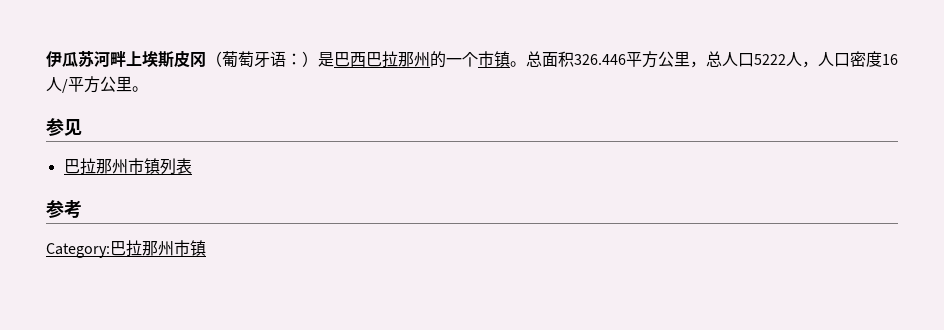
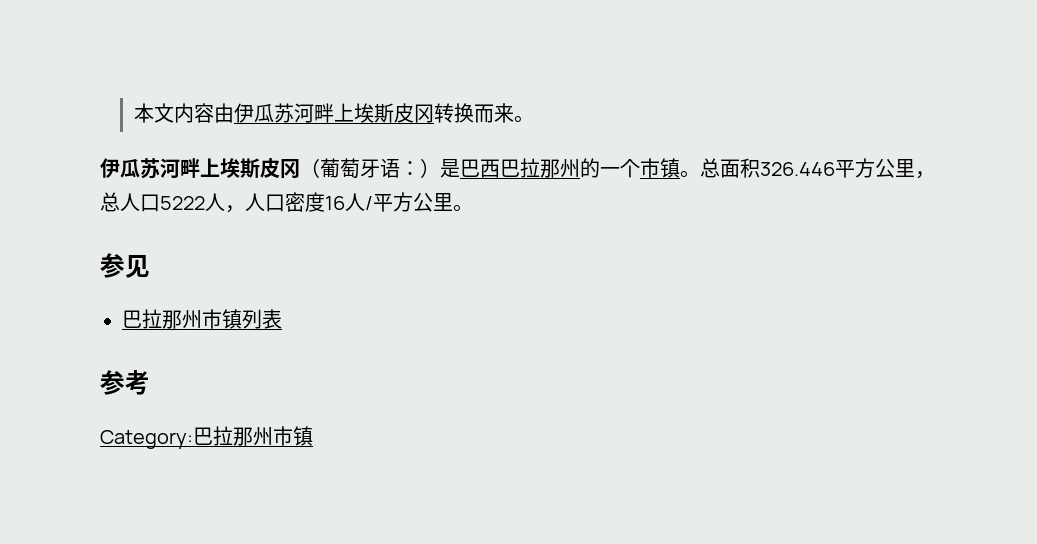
+ 本文内容由伊瓜苏河畔上埃斯皮冈转换而来。

